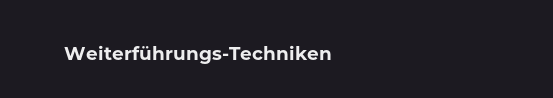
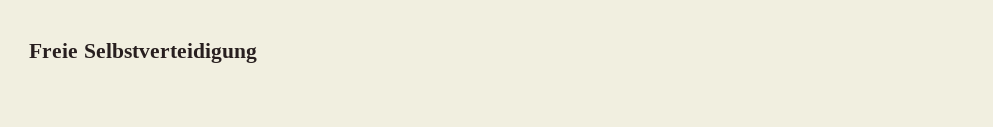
- Weiterführungs-Techniken
+ Freie Selbstverteidigung

